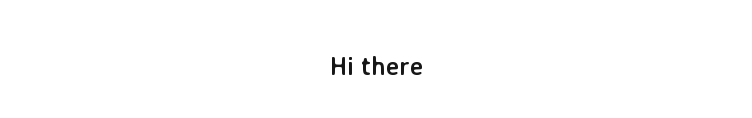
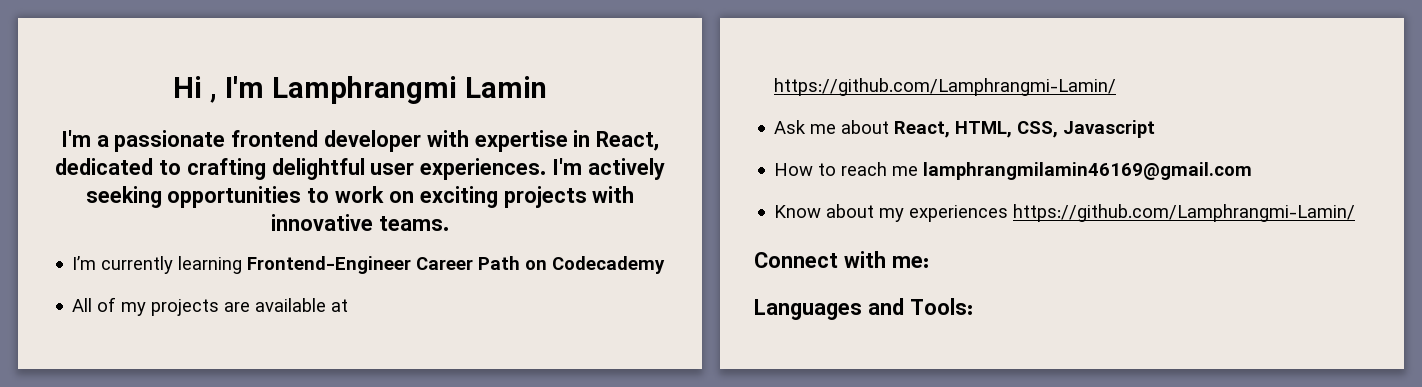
- Hi there
+ Hi , I'm Lamphrangmi Lamin
+ I'm a passionate frontend developer with expertise in React, dedicated to crafting delightful user experiences. I'm actively seeking opportunities to work on exciting projects with innovative teams.
+ I’m currently learning Frontend-Engineer Career Path on Codecademy
+ All of my projects are available at https://github.com/Lamphrangmi-Lamin/
+ Ask me about React, HTML, CSS, Javascript
+ How to reach me lamphrangmilamin46169@gmail.com
+ Know about my experiences https://github.com/Lamphrangmi-Lamin/
+ Connect with me:
+ Languages and Tools:

